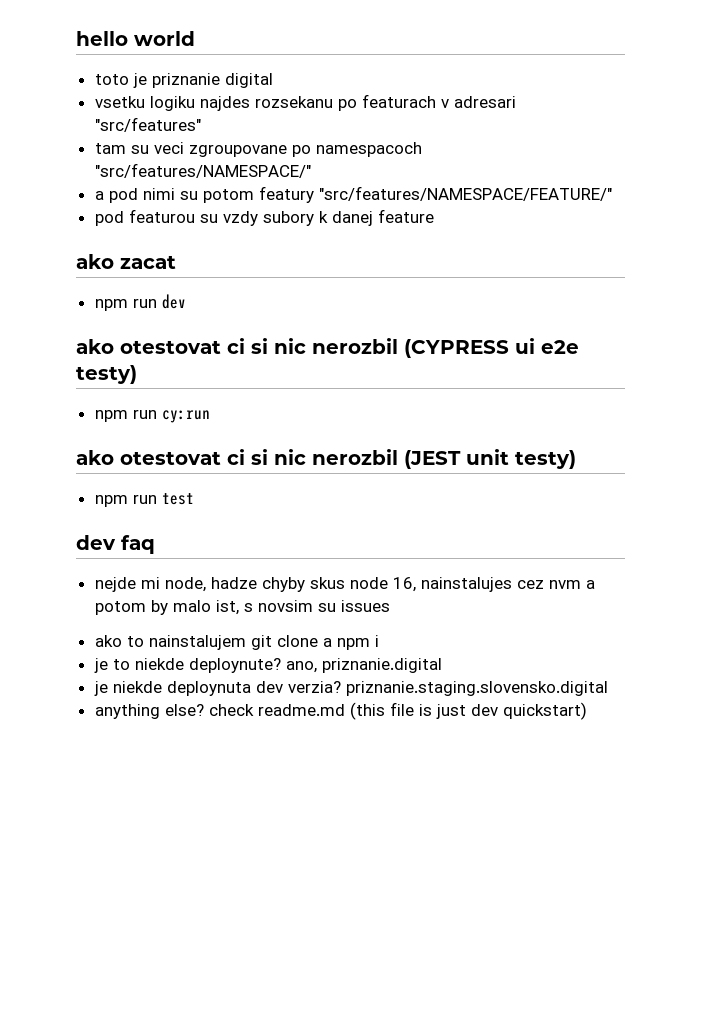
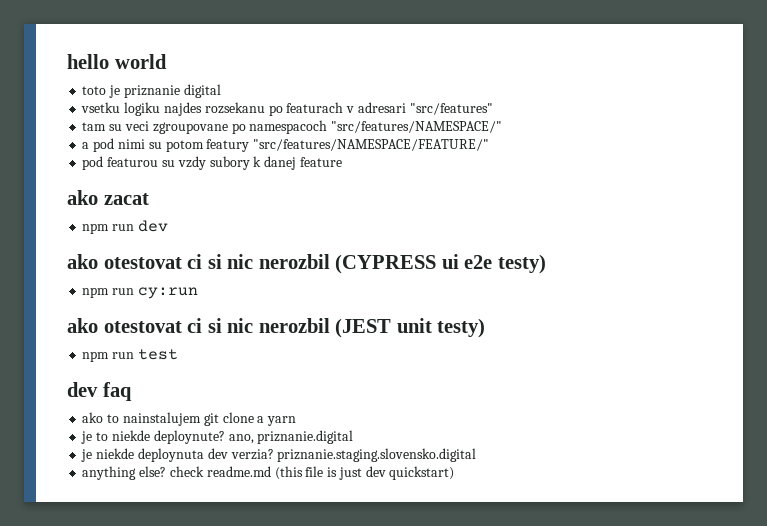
- nejde mi node, hadze chyby skus node 16, nainstalujes cez nvm a potom by malo ist, s novsim su issues
- ako to nainstalujem git clone a npm i
+ ako to nainstalujem git clone a yarn

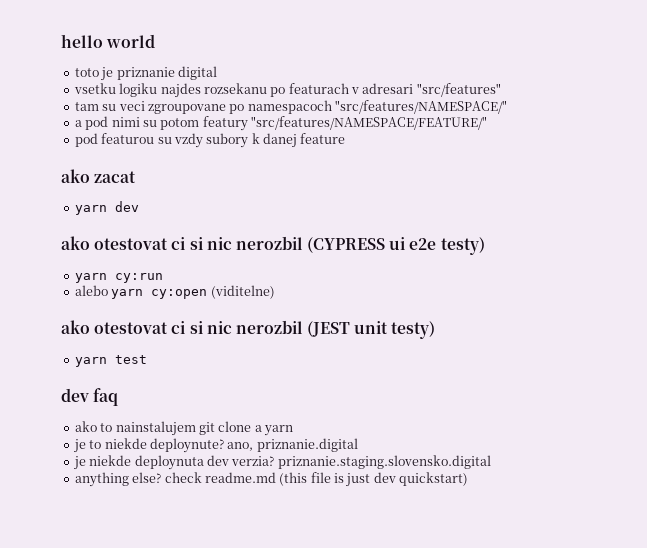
- npm run dev
+ yarn dev
- npm run cy:run
+ yarn cy:run
+ alebo yarn cy:open (viditelne)
- npm run test
+ yarn test

